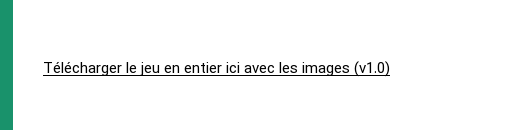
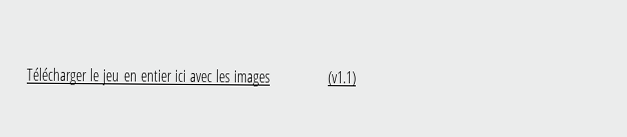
- Télécharger le jeu en entier ici avec les images (v1.0)
+ Télécharger le jeu en entier ici avec les images (v1.1)

